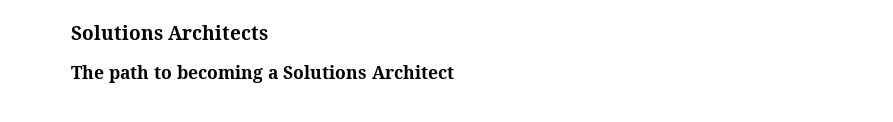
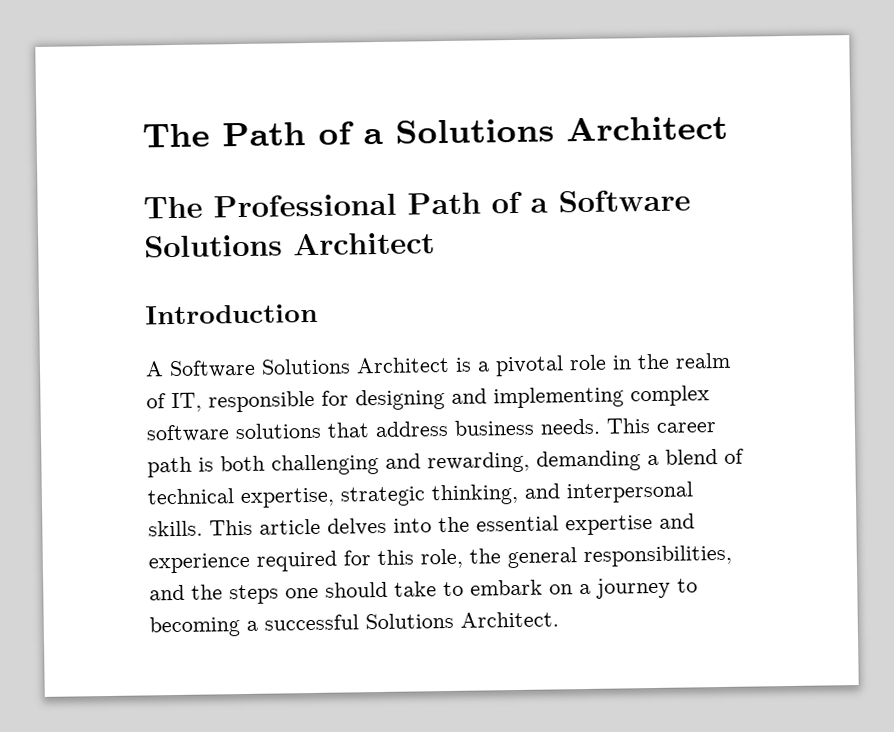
- Solutions Architects
- The path to becoming a Solutions Architect
+ The Path of a Solutions Architect
+ The Professional Path of a Software Solutions Architect
+ Introduction
+ A Software Solutions Architect is a pivotal role in the realm of IT, responsible for designing and implementing complex software solutions that address business needs. This career path is both challenging and rewarding, demanding a blend of technical expertise, strategic thinking, and interpersonal skills. This article delves into the essential expertise and experience required for this role, the general responsibilities, and the steps one should take to embark on a journey to becoming a successful Solutions Architect.

